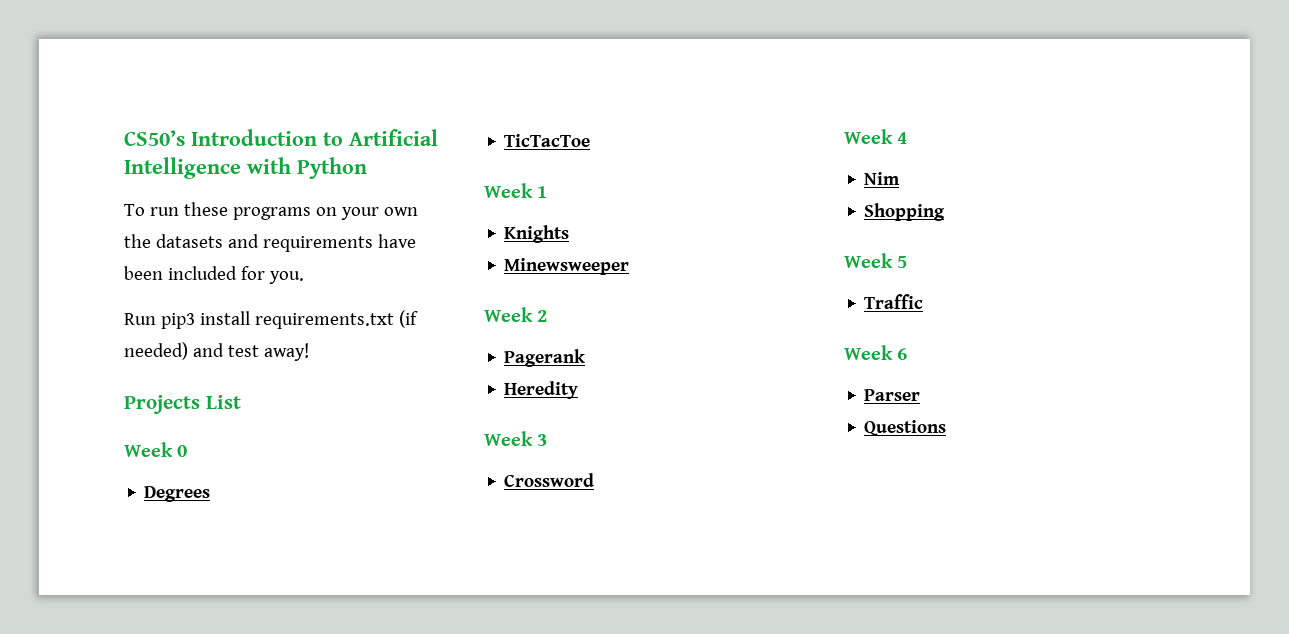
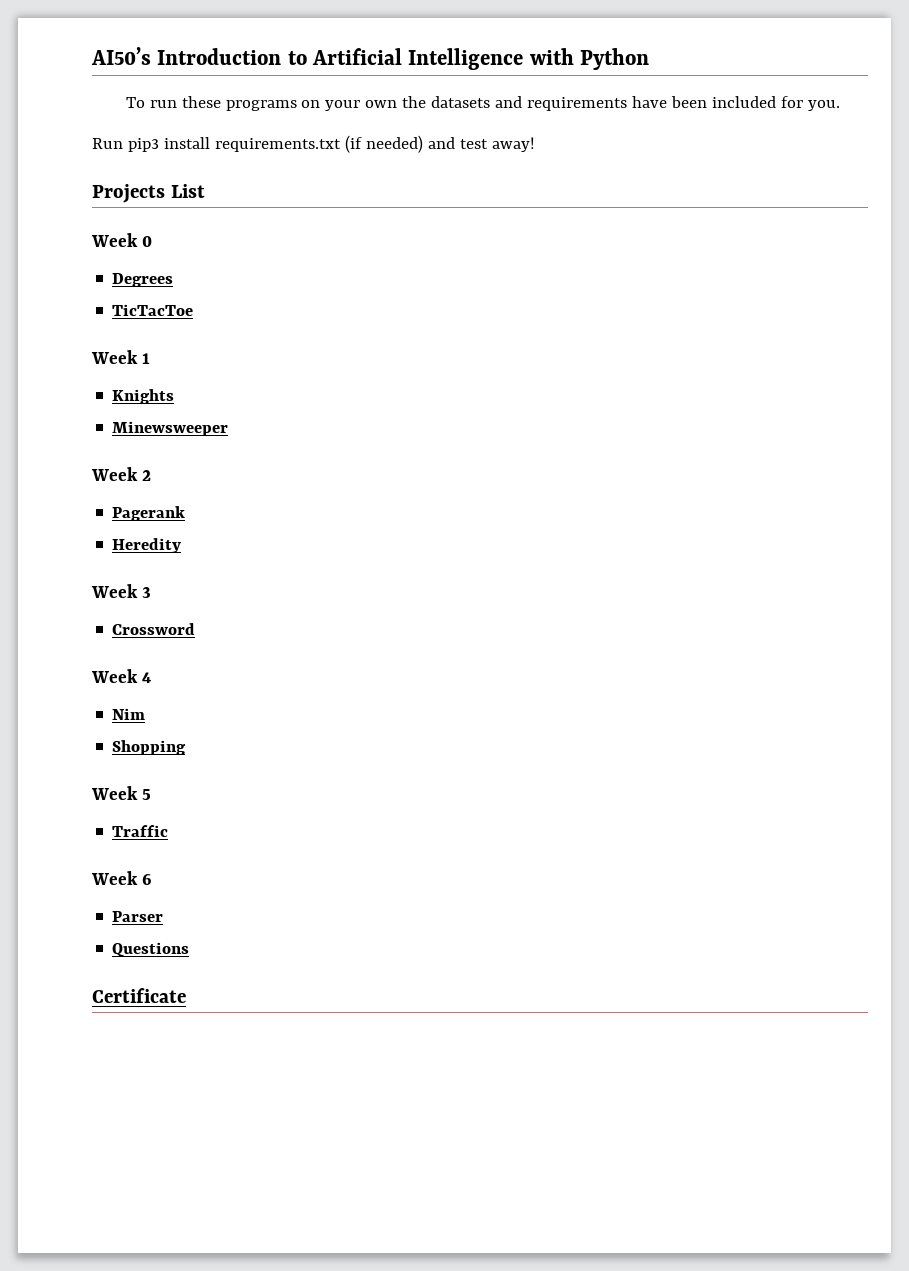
- CS50’s Introduction to Artificial Intelligence with Python
+ AI50’s Introduction to Artificial Intelligence with Python
+ Certificate

